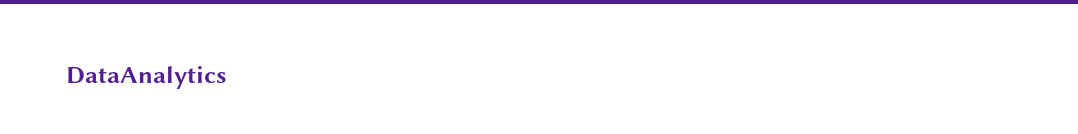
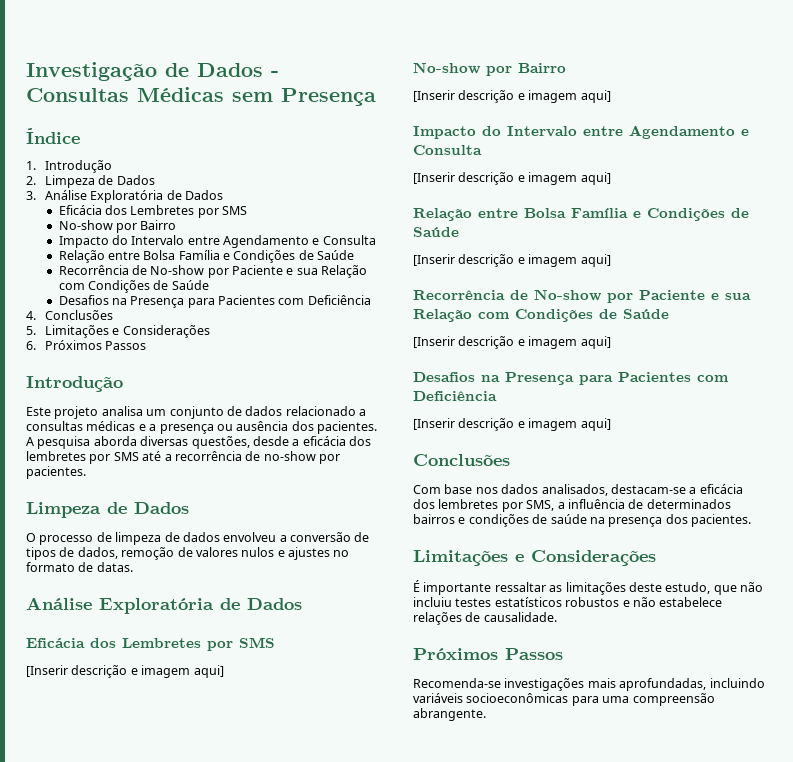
- DataAnalytics
+ Investigação de Dados - Consultas Médicas sem Presença
+ Índice
+ 1. Introdução
+ 2. Limpeza de Dados
+ 3. Análise Exploratória de Dados
+ Eficácia dos Lembretes por SMS
+ No-show por Bairro
+ Impacto do Intervalo entre Agendamento e Consulta
+ Relação entre Bolsa Família e Condições de Saúde
+ Recorrência de No-show por Paciente e sua Relação com Condições de Saúde
+ Desafios na Presença para Pacientes com Deficiência
+ 4. Conclusões
+ 5. Limitações e Considerações
+ 6. Próximos Passos
+ Introdução
+ Este projeto analisa um conjunto de dados relacionado a consultas médicas e a presença ou ausência dos pacientes. A pesquisa aborda diversas questões, desde a eficácia dos lembretes por SMS até a recorrência de no-show por pacientes.
+ Limpeza de Dados
+ O processo de limpeza de dados envolveu a conversão de tipos de dados, remoção de valores nulos e ajustes no formato de datas.
+ Análise Exploratória de Dados
+ Eficácia dos Lembretes por SMS
+ [Inserir descrição e imagem aqui]
+ No-show por Bairro
+ [Inserir descrição e imagem aqui]
+ Impacto do Intervalo entre Agendamento e Consulta
+ [Inserir descrição e imagem aqui]
+ Relação entre Bolsa Família e Condições de Saúde
+ [Inserir descrição e imagem aqui]
+ Recorrência de No-show por Paciente e sua Relação com Condições de Saúde
+ [Inserir descrição e imagem aqui]
+ Desafios na Presença para Pacientes com Deficiência
+ [Inserir descrição e imagem aqui]
+ Conclusões
+ Com base nos dados analisados, destacam-se a eficácia dos lembretes por SMS, a influência de determinados bairros e condições de saúde na presença dos pacientes.
+ Limitações e Considerações
+ É importante ressaltar as limitações deste estudo, que não incluiu testes estatísticos robustos e não estabelece relações de causalidade.
+ Próximos Passos
+ Recomenda-se investigações mais aprofundadas, incluindo variáveis socioeconômicas para uma compreensão abrangente.

